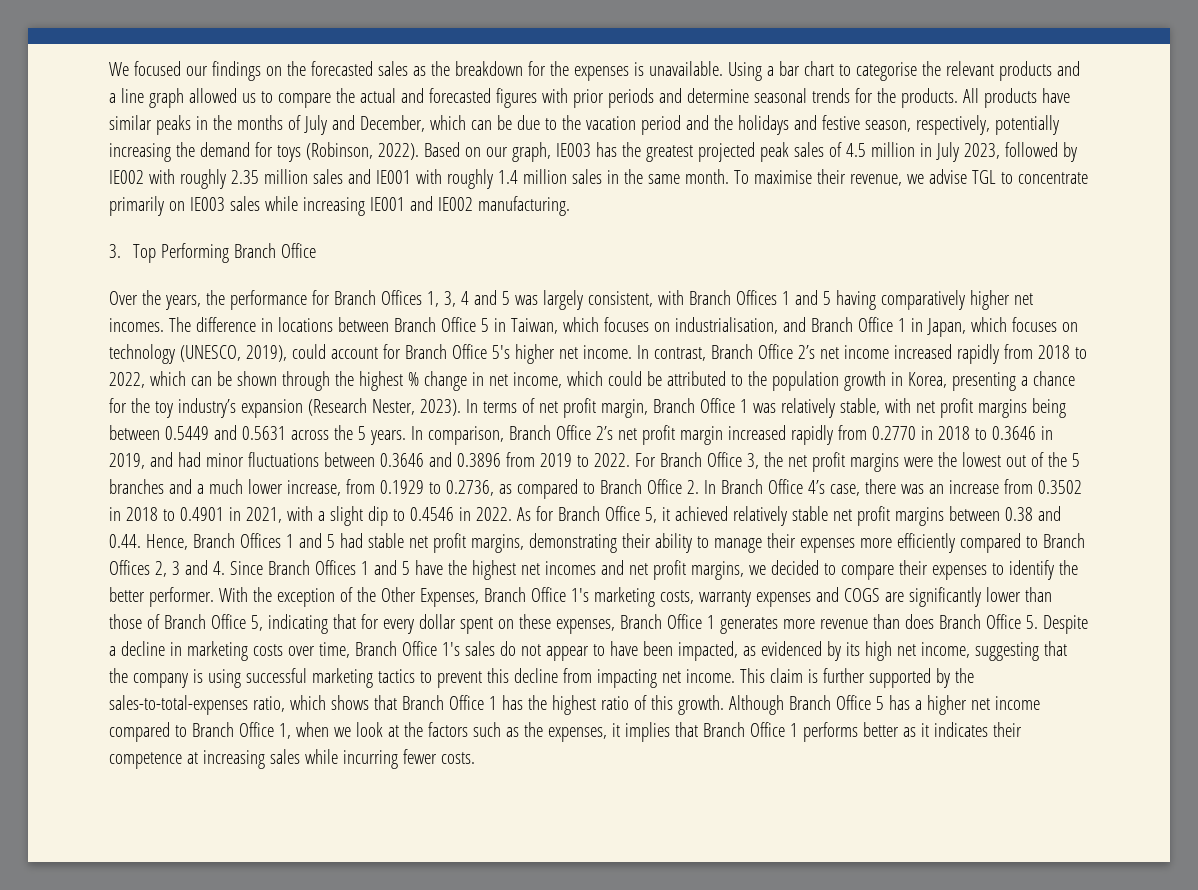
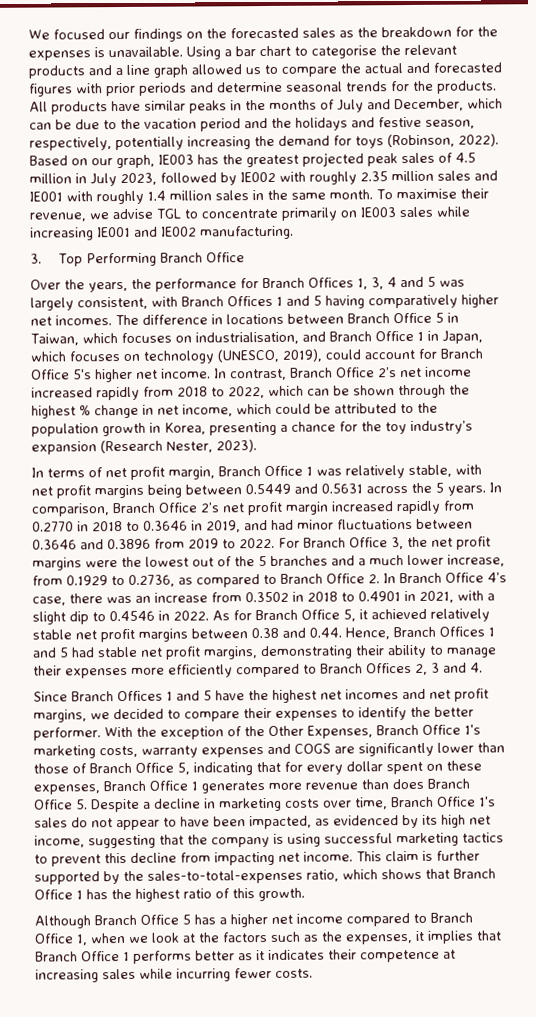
- In contrast, Branch Office 2’s net income increased rapidly from 2018 to 2022, which can be shown through the highest % change in net income, which could be attributed to the population growth in Korea, presenting a chance for the toy industry’s expansion (Research Nester, 2023). In terms of net profit margin, Branch Office 1 was relatively stable, with net profit margins being between 0.5449 and 0.5631 across the 5 years.
+ In contrast, Branch Office 2’s net income increased rapidly from 2018 to 2022, which can be shown through the highest % change in net income, which could be attributed to the population growth in Korea, presenting a chance for the toy industry’s expansion (Research Nester, 2023).
+ In terms of net profit margin, Branch Office 1 was relatively stable, with net profit margins being between 0.5449 and 0.5631 across the 5 years.
- As for Branch Office 5, it achieved relatively stable net profit margins between 0.38 and 0.44. Hence, Branch Offices 1 and 5 had stable net profit margins, demonstrating their ability to manage their expenses more efficiently compared to Branch Offices 2, 3 and 4. Since Branch Offices 1 and 5 have the highest net incomes and net profit margins, we decided to compare their expenses to identify the better performer.
+ As for Branch Office 5, it achieved relatively stable net profit margins between 0.38 and 0.44. Hence, Branch Offices 1 and 5 had stable net profit margins, demonstrating their ability to manage their expenses more efficiently compared to Branch Offices 2, 3 and 4.
+ Since Branch Offices 1 and 5 have the highest net incomes and net profit margins, we decided to compare their expenses to identify the better performer.
- This claim is further supported by the sales-to-total-expenses ratio, which shows that Branch Office 1 has the highest ratio of this growth. Although Branch Office 5 has a higher net income compared to Branch Office 1, when we look at the factors such as the expenses, it implies that Branch Office 1 performs better as it indicates their competence at increasing sales while incurring fewer costs.
+ This claim is further supported by the sales-to-total-expenses ratio, which shows that Branch Office 1 has the highest ratio of this growth.
+ Although Branch Office 5 has a higher net income compared to Branch Office 1, when we look at the factors such as the expenses, it implies that Branch Office 1 performs better as it indicates their competence at increasing sales while incurring fewer costs.

